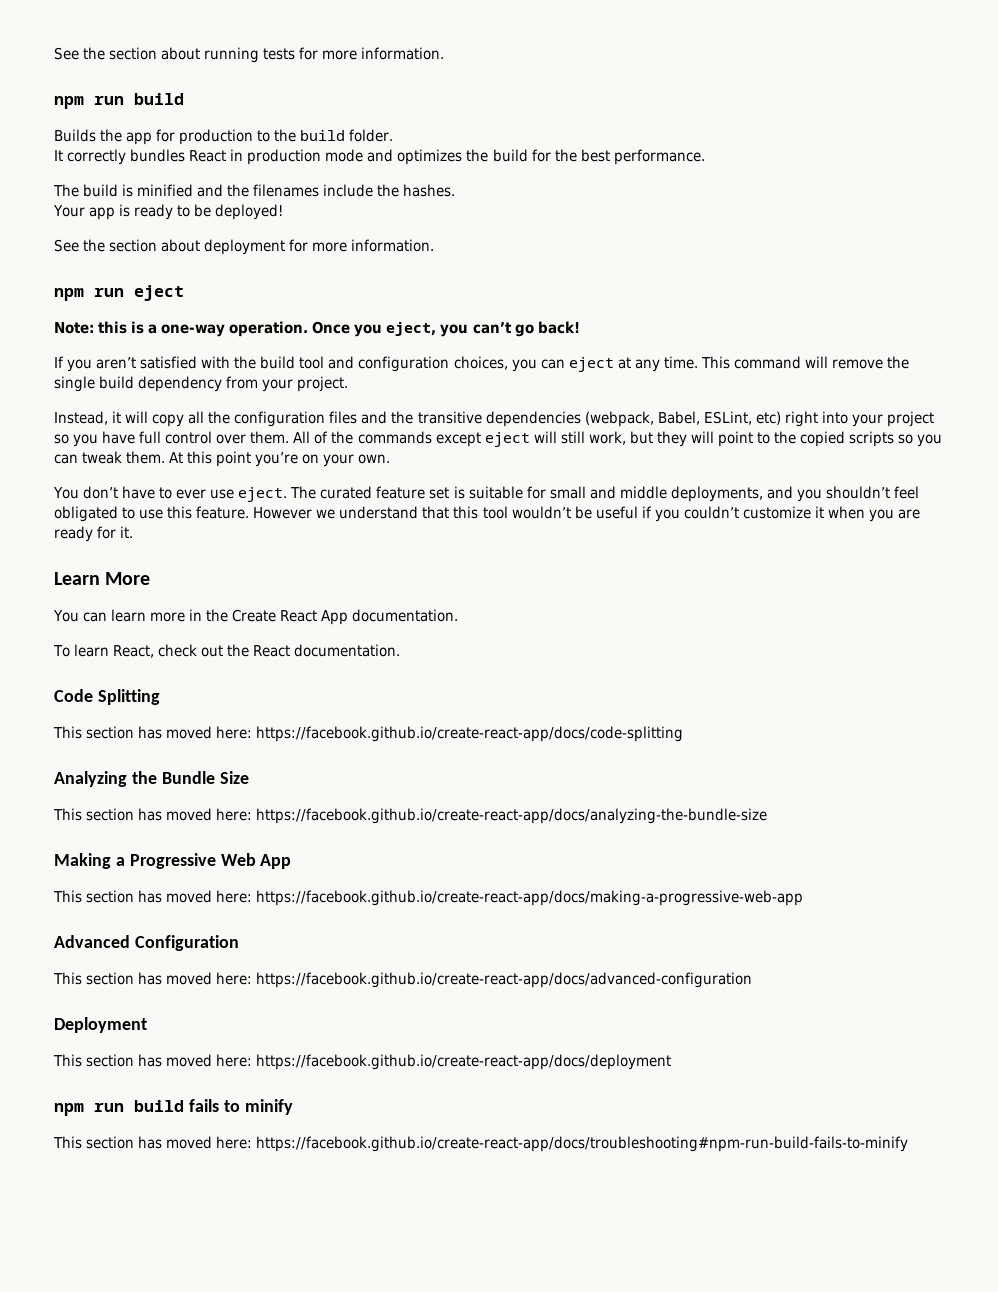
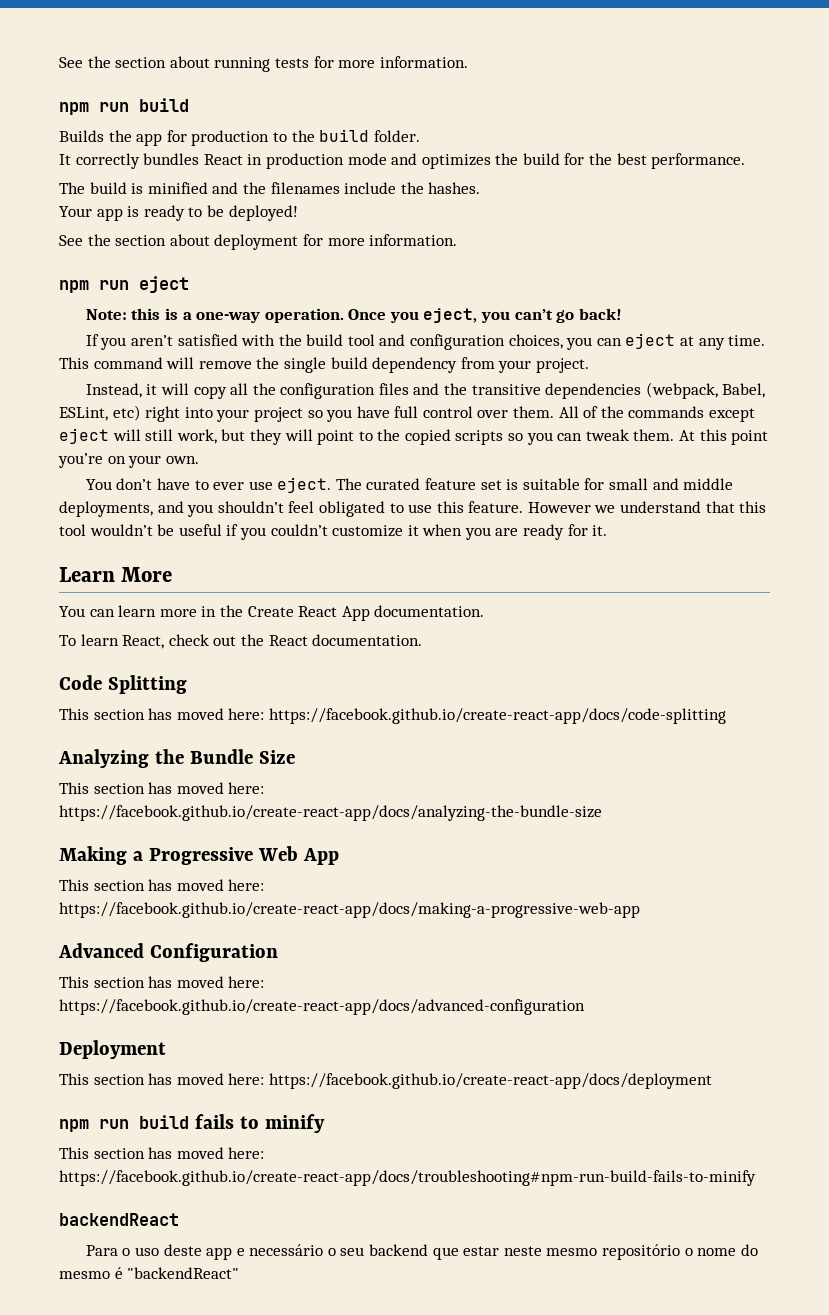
+ backendReact
+ Para o uso deste app e necessário o seu backend que estar neste mesmo repositório o nome do mesmo é "backendReact"

